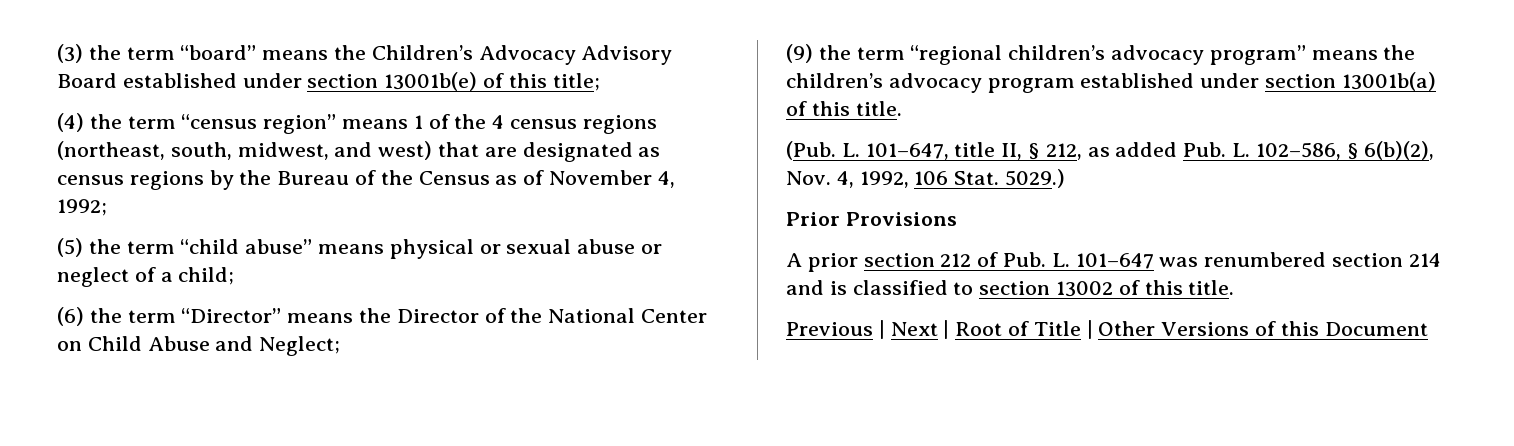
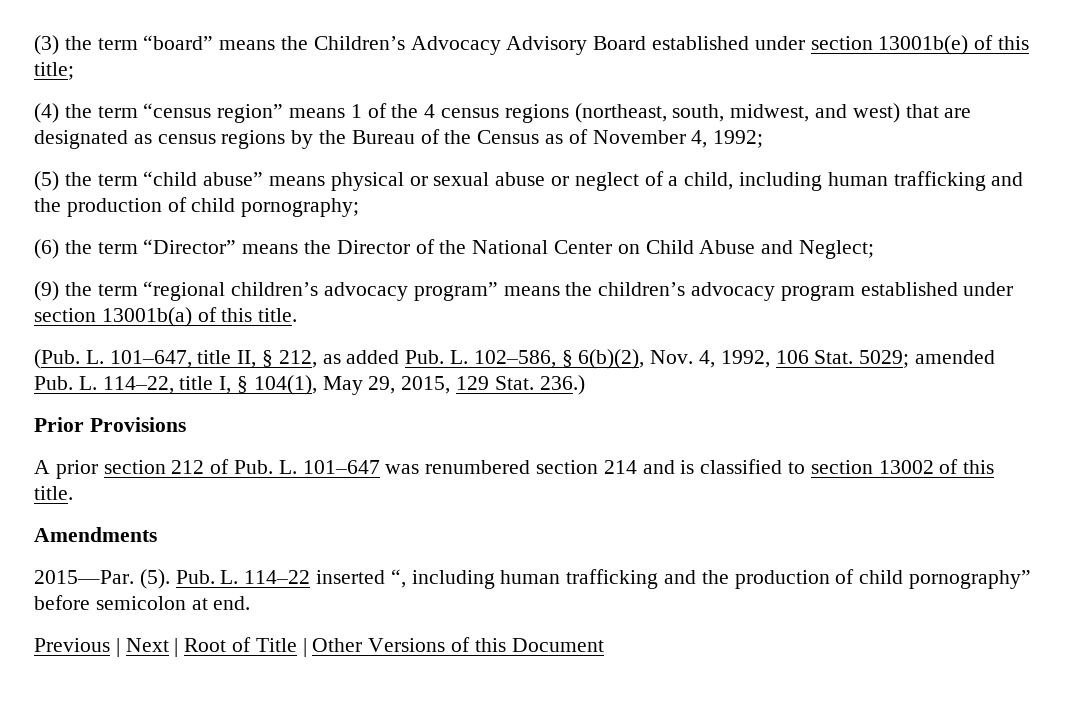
- (5) the term “child abuse” means physical or sexual abuse or neglect of a child;
+ (5) the term “child abuse” means physical or sexual abuse or neglect of a child, including human trafficking and the production of child pornography;
- 5029.)
+ 5029; amended Pub. L. 114–22, title I, § 104(1), May 29, 2015, 129 Stat. 236.)
+ Amendments
+ 2015—Par. (5). Pub. L. 114–22 inserted “, including human trafficking and the production of child pornography” before semicolon at end.

